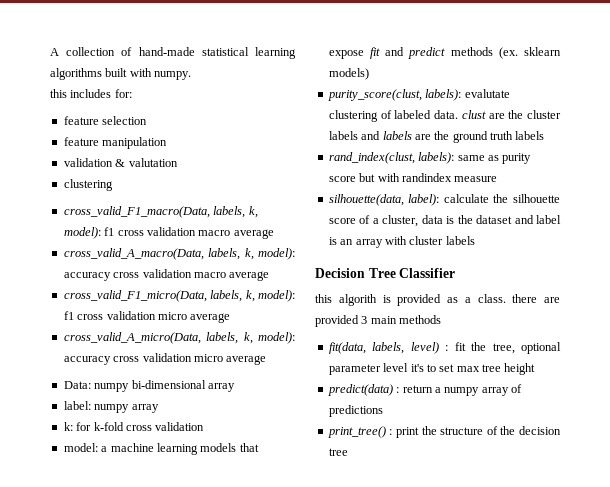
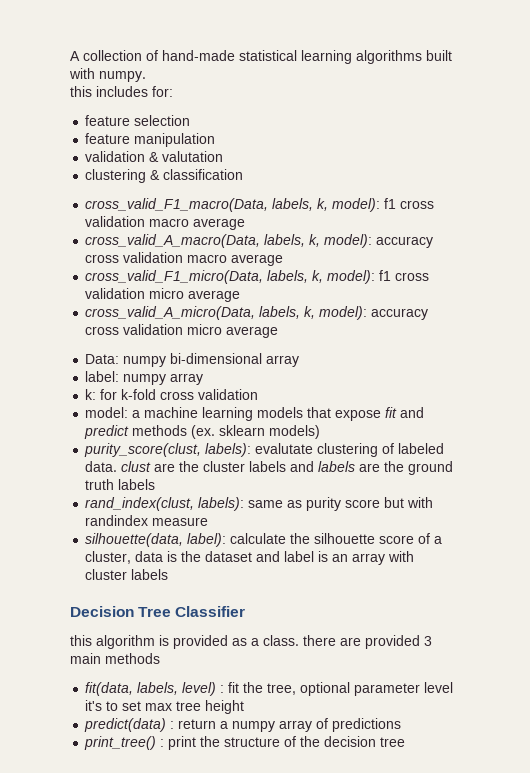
  validation & valutation
- clustering
+ clustering & classification
- this algorith is provided as a class. there are provided 3 main methods
+ this algorithm is provided as a class. there are provided 3 main methods

